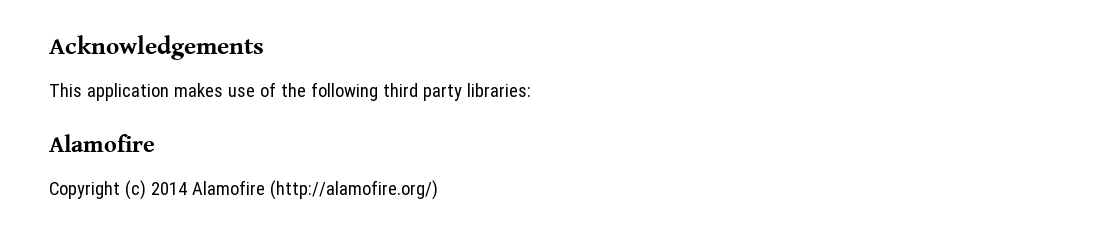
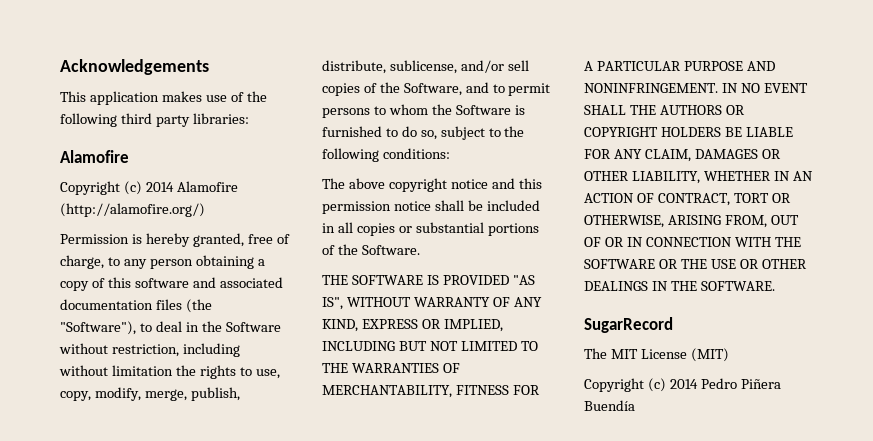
+ Permission is hereby granted, free of charge, to any person obtaining a copy of this software and associated documentation files (the "Software"), to deal in the Software without restriction, including without limitation the rights to use, copy, modify, merge, publish, distribute, sublicense, and/or sell copies of the Software, and to permit persons to whom the Software is furnished to do so, subject to the following conditions:
+ The above copyright notice and this permission notice shall be included in all copies or substantial portions of the Software.
+ THE SOFTWARE IS PROVIDED "AS IS", WITHOUT WARRANTY OF ANY KIND, EXPRESS OR IMPLIED, INCLUDING BUT NOT LIMITED TO THE WARRANTIES OF MERCHANTABILITY, FITNESS FOR A PARTICULAR PURPOSE AND NONINFRINGEMENT. IN NO EVENT SHALL THE AUTHORS OR COPYRIGHT HOLDERS BE LIABLE FOR ANY CLAIM, DAMAGES OR OTHER LIABILITY, WHETHER IN AN ACTION OF CONTRACT, TORT OR OTHERWISE, ARISING FROM, OUT OF OR IN CONNECTION WITH THE SOFTWARE OR THE USE OR OTHER DEALINGS IN THE SOFTWARE.
+ SugarRecord
+ The MIT License (MIT)
+ Copyright (c) 2014 Pedro Piñera Buendía

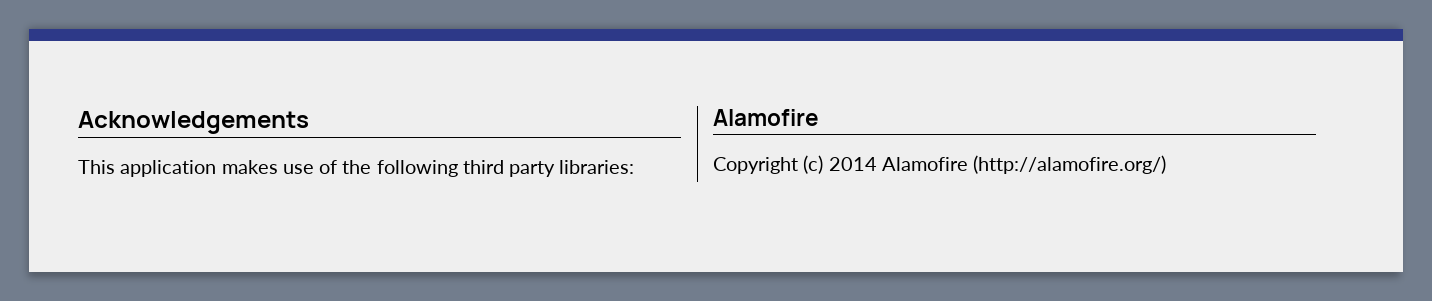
- Permission is hereby granted, free of charge, to any person obtaining a copy of this software and associated documentation files (the "Software"), to deal in the Software without restriction, including without limitation the rights to use, copy, modify, merge, publish, distribute, sublicense, and/or sell copies of the Software, and to permit persons to whom the Software is furnished to do so, subject to the following conditions:
- The above copyright notice and this permission notice shall be included in all copies or substantial portions of the Software.
- THE SOFTWARE IS PROVIDED "AS IS", WITHOUT WARRANTY OF ANY KIND, EXPRESS OR IMPLIED, INCLUDING BUT NOT LIMITED TO THE WARRANTIES OF MERCHANTABILITY, FITNESS FOR A PARTICULAR PURPOSE AND NONINFRINGEMENT. IN NO EVENT SHALL THE AUTHORS OR COPYRIGHT HOLDERS BE LIABLE FOR ANY CLAIM, DAMAGES OR OTHER LIABILITY, WHETHER IN AN ACTION OF CONTRACT, TORT OR OTHERWISE, ARISING FROM, OUT OF OR IN CONNECTION WITH THE SOFTWARE OR THE USE OR OTHER DEALINGS IN THE SOFTWARE.
- SugarRecord
- The MIT License (MIT)
- Copyright (c) 2014 Pedro Piñera Buendía

